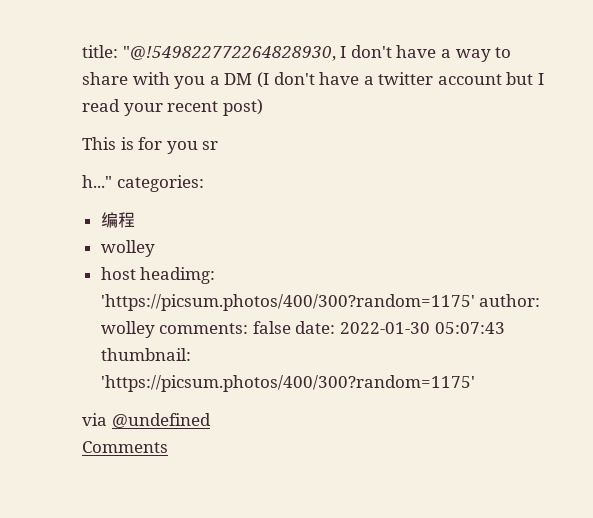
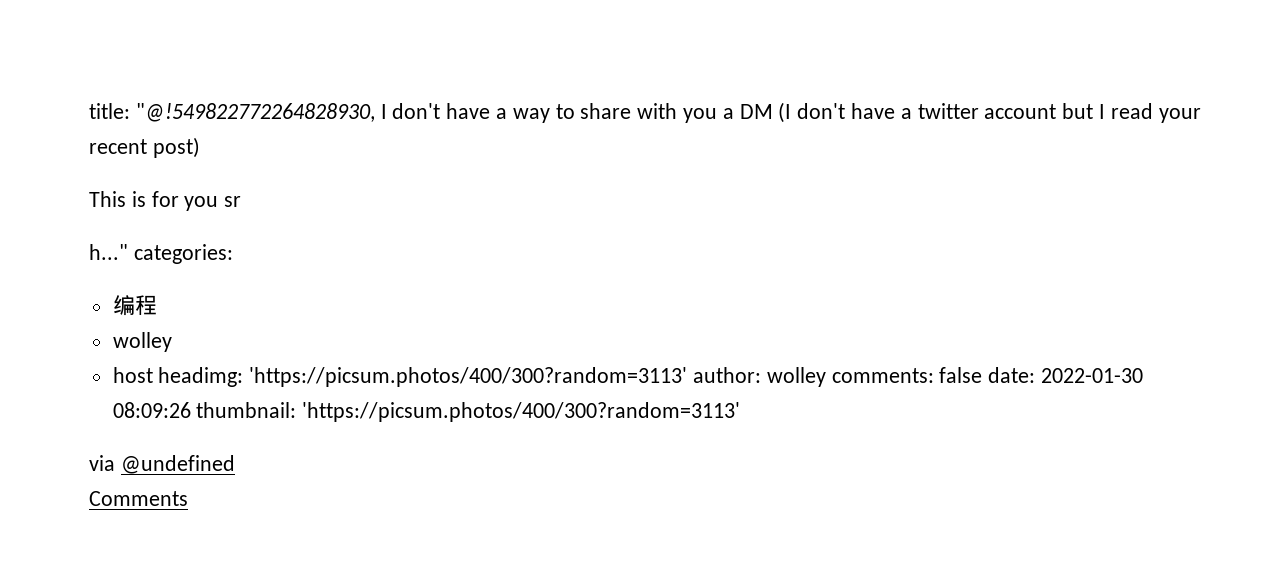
- host headimg: 'https://picsum.photos/400/300?random=1175' author: wolley comments: false date: 2022-01-30 05:07:43 thumbnail: 'https://picsum.photos/400/300?random=1175'
+ host headimg: 'https://picsum.photos/400/300?random=3113' author: wolley comments: false date: 2022-01-30 08:09:26 thumbnail: 'https://picsum.photos/400/300?random=3113'

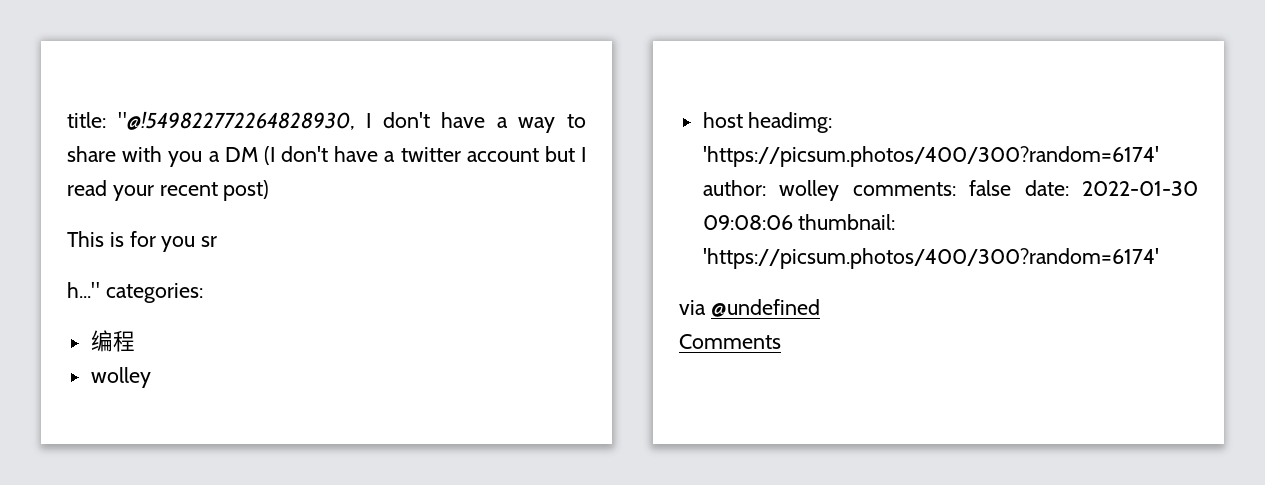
- host headimg: 'https://picsum.photos/400/300?random=3113' author: wolley comments: false date: 2022-01-30 08:09:26 thumbnail: 'https://picsum.photos/400/300?random=3113'
+ host headimg: 'https://picsum.photos/400/300?random=6174' author: wolley comments: false date: 2022-01-30 09:08:06 thumbnail: 'https://picsum.photos/400/300?random=6174'

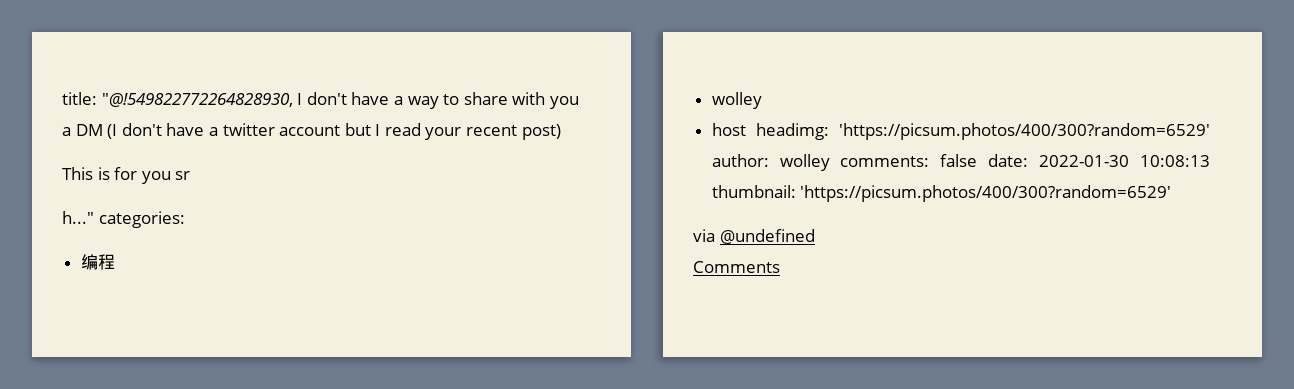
- host headimg: 'https://picsum.photos/400/300?random=6174' author: wolley comments: false date: 2022-01-30 09:08:06 thumbnail: 'https://picsum.photos/400/300?random=6174'
+ host headimg: 'https://picsum.photos/400/300?random=6529' author: wolley comments: false date: 2022-01-30 10:08:13 thumbnail: 'https://picsum.photos/400/300?random=6529'

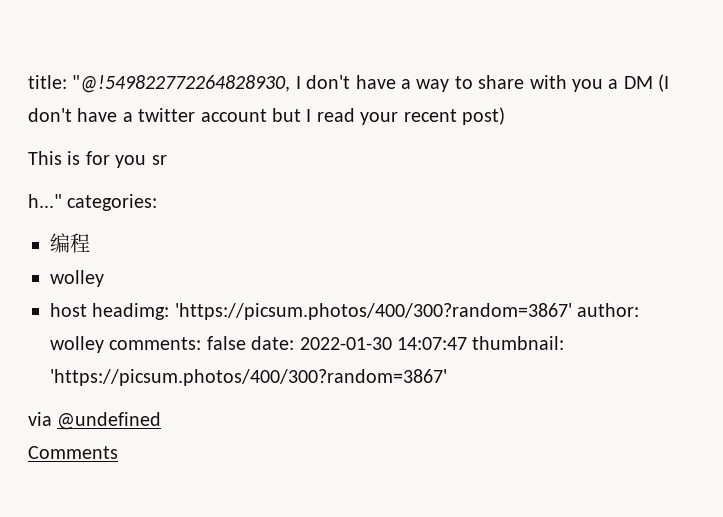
- host headimg: 'https://picsum.photos/400/300?random=6529' author: wolley comments: false date: 2022-01-30 10:08:13 thumbnail: 'https://picsum.photos/400/300?random=6529'
+ host headimg: 'https://picsum.photos/400/300?random=3867' author: wolley comments: false date: 2022-01-30 14:07:47 thumbnail: 'https://picsum.photos/400/300?random=3867'

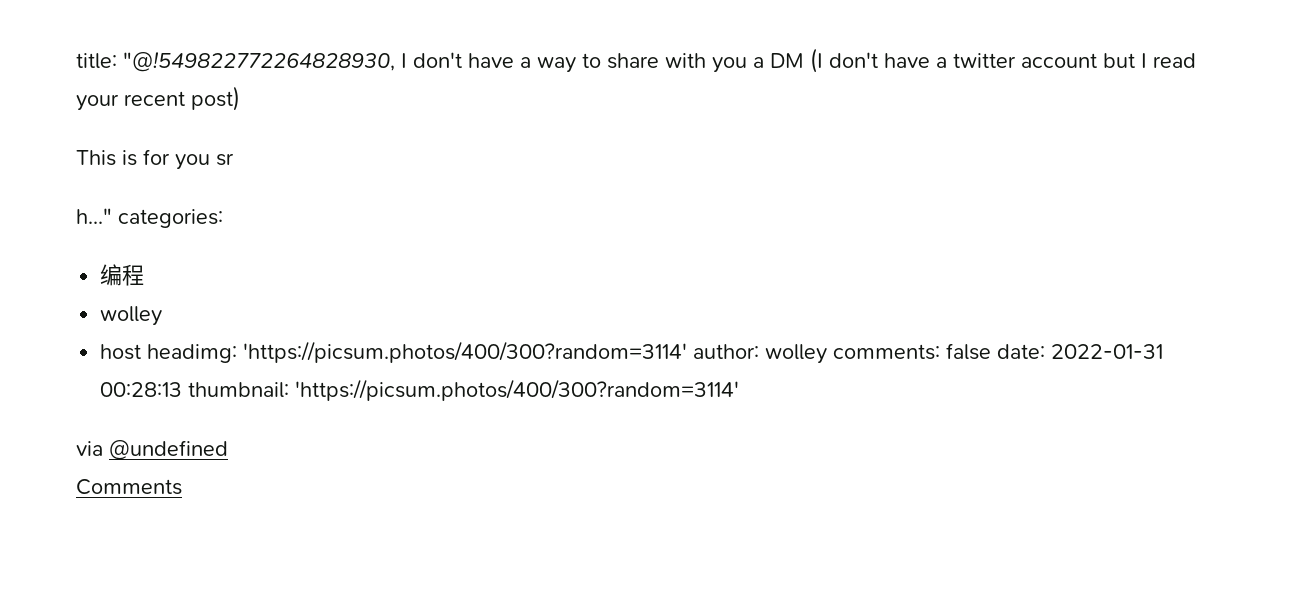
- host headimg: 'https://picsum.photos/400/300?random=3867' author: wolley comments: false date: 2022-01-30 14:07:47 thumbnail: 'https://picsum.photos/400/300?random=3867'
+ host headimg: 'https://picsum.photos/400/300?random=3114' author: wolley comments: false date: 2022-01-31 00:28:13 thumbnail: 'https://picsum.photos/400/300?random=3114'

